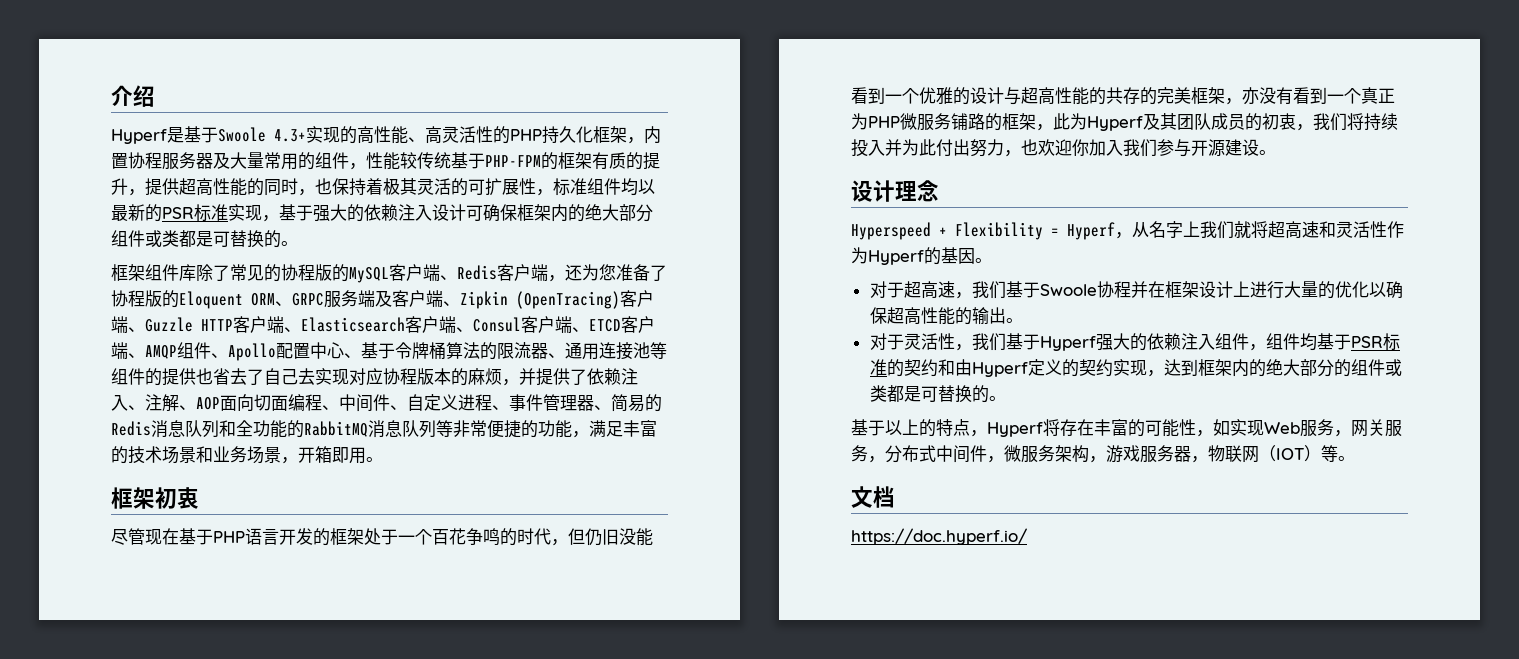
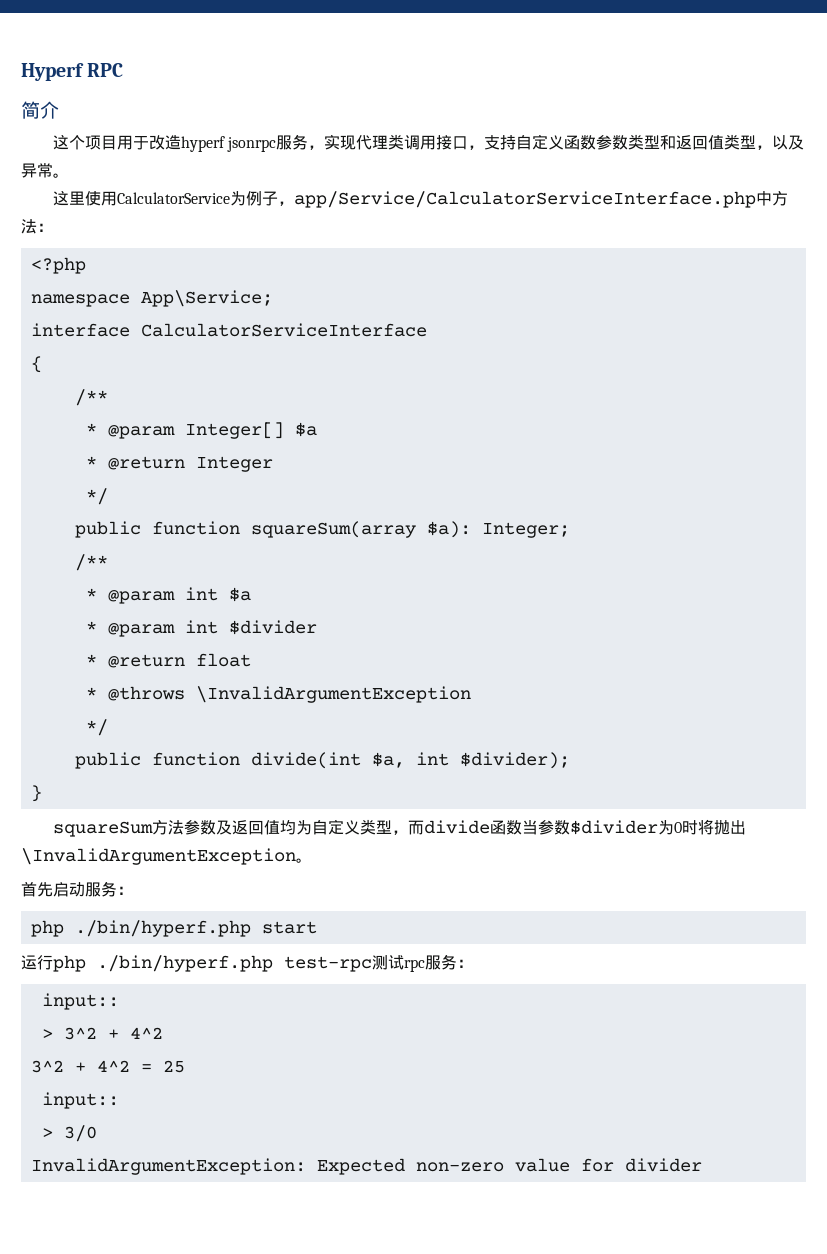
- 介绍
- Hyperf是基于Swoole 4.3+实现的高性能、高灵活性的PHP持久化框架，内置协程服务器及大量常用的组件，性能较传统基于PHP-FPM的框架有质的提升，提供超高性能的同时，也保持着极其灵活的可扩展性，标准组件均以最新的PSR标准实现，基于强大的依赖注入设计可确保框架内的绝大部分组件或类都是可替换的。
- 框架组件库除了常见的协程版的MySQL客户端、Redis客户端，还为您准备了协程版的Eloquent ORM、GRPC服务端及客户端、Zipkin (OpenTracing)客户端、Guzzle HTTP客户端、Elasticsearch客户端、Consul客户端、ETCD客户端、AMQP组件、Apollo配置中心、基于令牌桶算法的限流器、通用连接池等组件的提供也省去了自己去实现对应协程版本的麻烦，并提供了依赖注入、注解、AOP面向切面编程、中间件、自定义进程、事件管理器、简易的Redis消息队列和全功能的RabbitMQ消息队列等非常便捷的功能，满足丰富的技术场景和业务场景，开箱即用。
- 框架初衷
- 尽管现在基于PHP语言开发的框架处于一个百花争鸣的时代，但仍旧没能看到一个优雅的设计与超高性能的共存的完美框架，亦没有看到一个真正为PHP微服务铺路的框架，此为Hyperf及其团队成员的初衷，我们将持续投入并为此付出努力，也欢迎你加入我们参与开源建设。
- 设计理念
- Hyperspeed + Flexibility = Hyperf，从名字上我们就将超高速和灵活性作为Hyperf的基因。
- 对于超高速，我们基于Swoole协程并在框架设计上进行大量的优化以确保超高性能的输出。
- 对于灵活性，我们基于Hyperf强大的依赖注入组件，组件均基于PSR标准的契约和由Hyperf定义的契约实现，达到框架内的绝大部分的组件或类都是可替换的。
- 基于以上的特点，Hyperf将存在丰富的可能性，如实现Web服务，网关服务，分布式中间件，微服务架构，游戏服务器，物联网（IOT）等。
- 文档
- https://doc.hyperf.io/
+ Hyperf RPC
+ 简介
+ 这个项目用于改造hyperf jsonrpc服务，实现代理类调用接口，支持自定义函数参数类型和返回值类型，以及异常。
+ 这里使用CalculatorService为例子，app/Service/CalculatorServiceInterface.php中方法：
+ <?php
+ namespace App\Service;
+ interface CalculatorServiceInterface
+ {
+ /**
+ * @param Integer[] $a
+ * @return Integer
+ */
+ public function squareSum(array $a): Integer;
+ /**
+ * @param int $a
+ * @param int $divider
+ * @return float
+ * @throws \InvalidArgumentException
+ */
+ public function divide(int $a, int $divider);
+ }
+ squareSum方法参数及返回值均为自定义类型，而divide函数当参数$divider为0时将抛出\InvalidArgumentException。
+ 首先启动服务：
+ php ./bin/hyperf.php start
+ 运行php ./bin/hyperf.php test-rpc测试rpc服务：
+ input::
+ > 3^2 + 4^2
+ 3^2 + 4^2 = 25
+ input::
+ > 3/0
+ InvalidArgumentException: Expected non-zero value for divider

